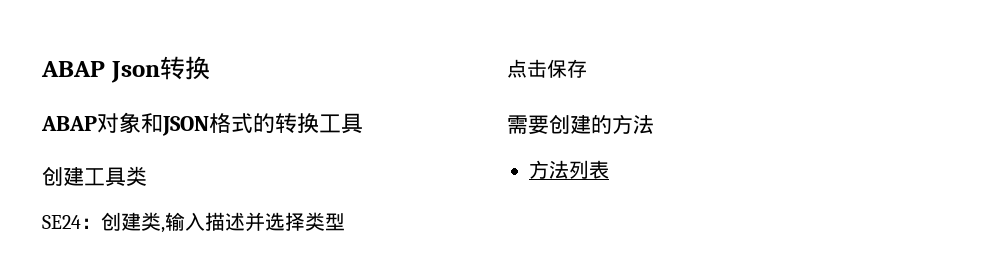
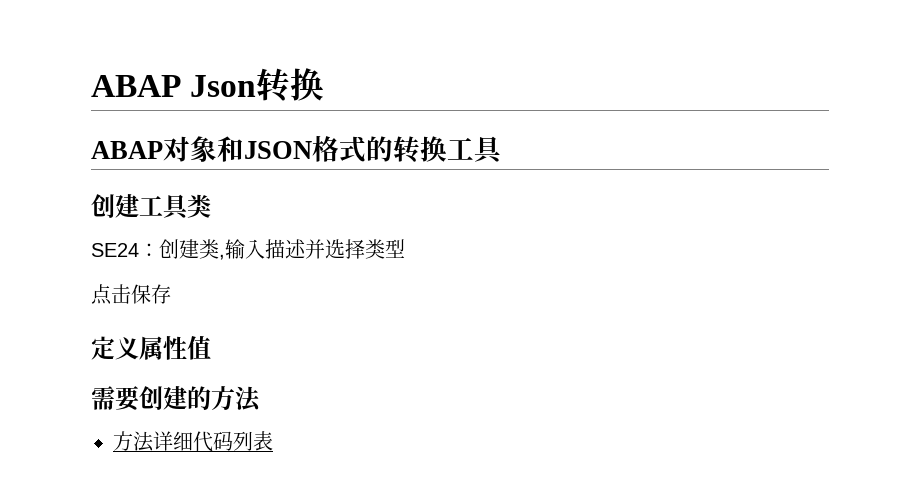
+ 定义属性值
- 方法列表
+ 方法详细代码列表

